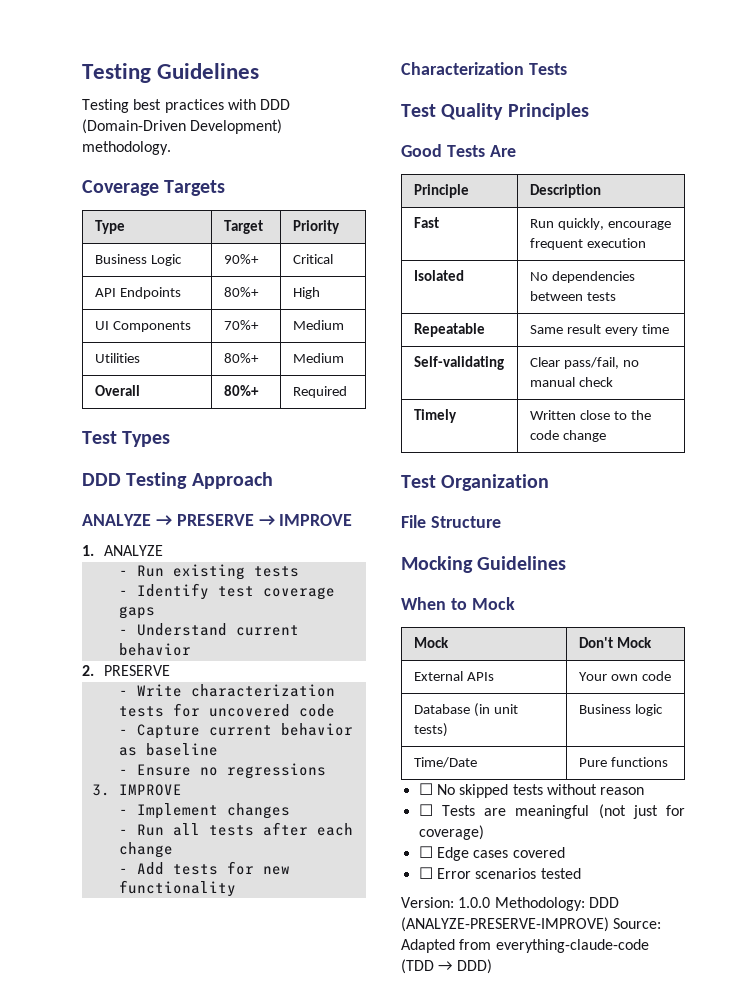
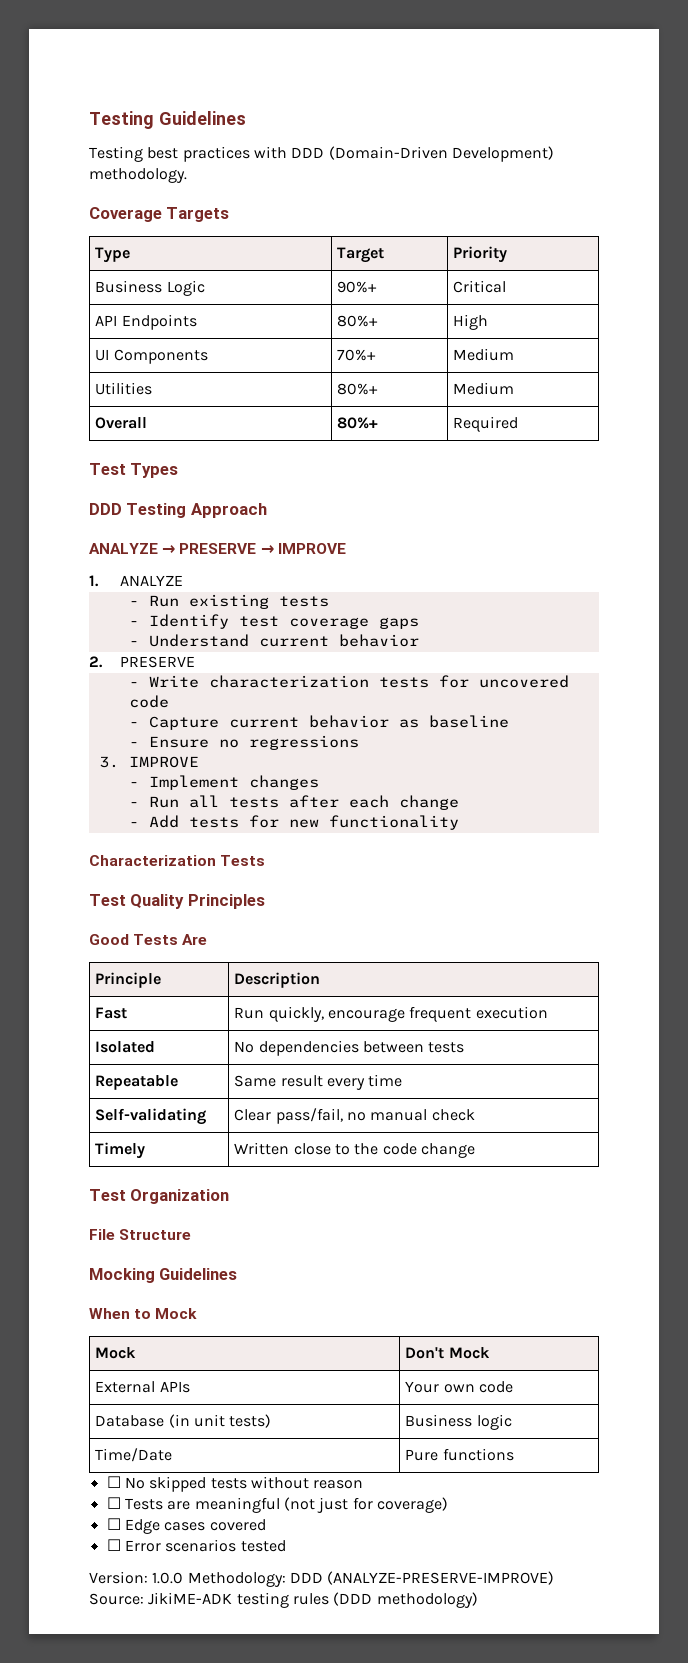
- Version: 1.0.0 Methodology: DDD (ANALYZE-PRESERVE-IMPROVE) Source: Adapted from everything-claude-code (TDD → DDD)
+ Version: 1.0.0 Methodology: DDD (ANALYZE-PRESERVE-IMPROVE) Source: JikiME-ADK testing rules (DDD methodology)

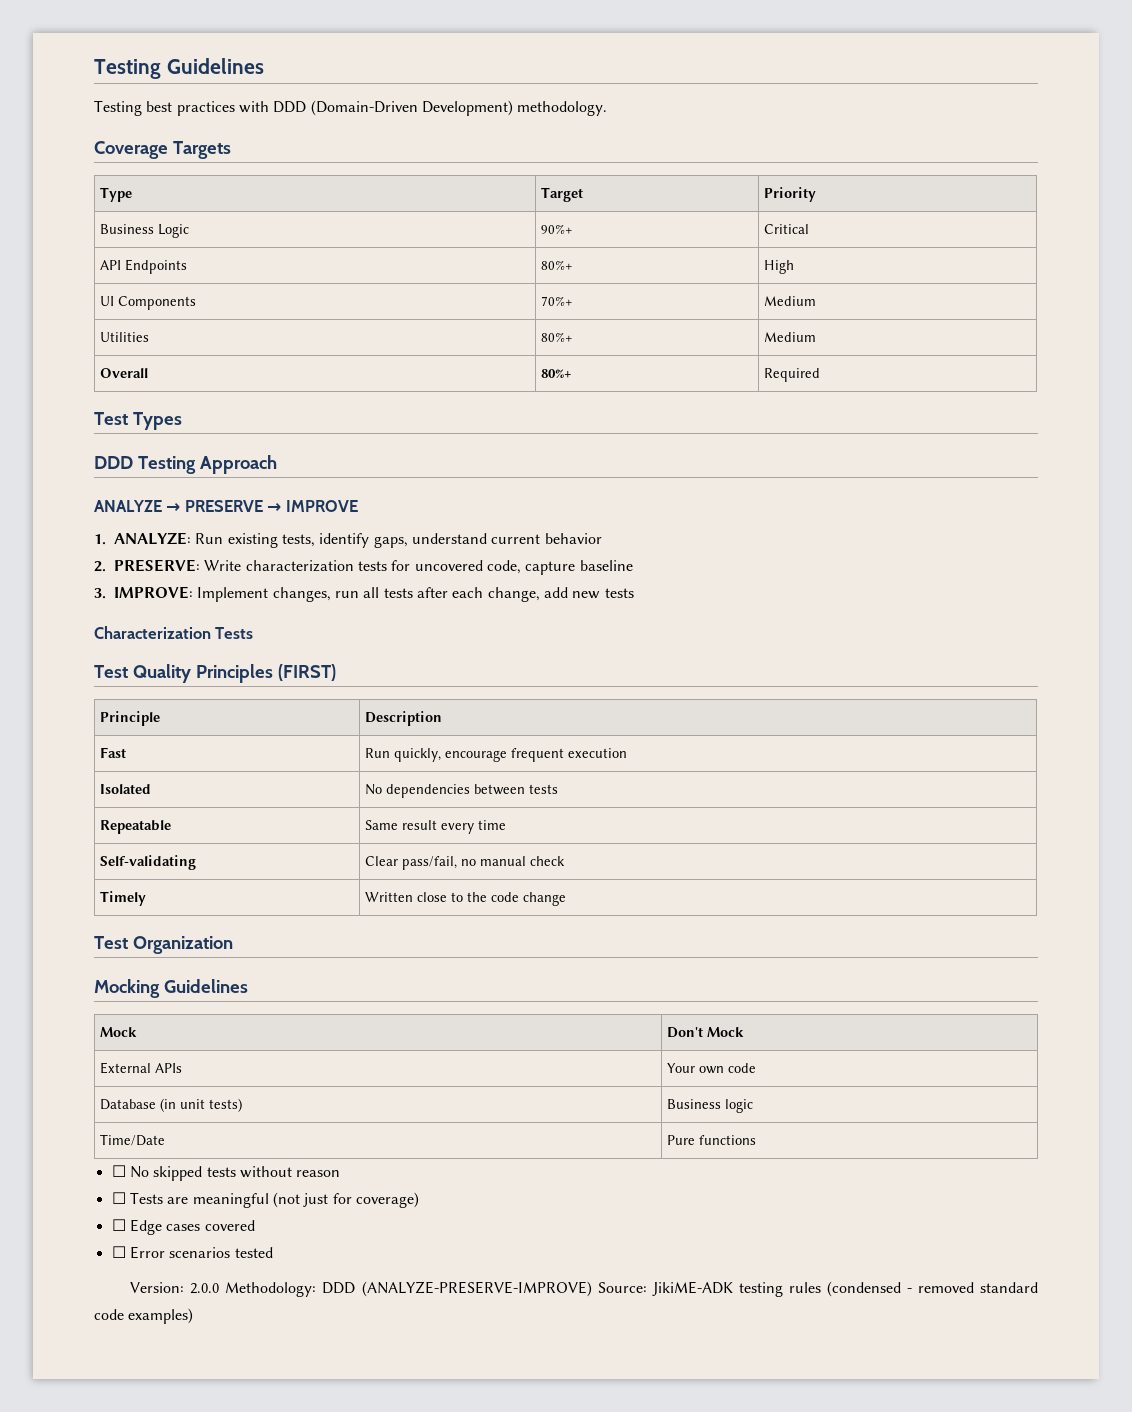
- 1. ANALYZE
- - Run existing tests
- - Identify test coverage gaps
- - Understand current behavior
+ 1. ANALYZE: Run existing tests, identify gaps, understand current behavior
- 2. PRESERVE
- - Write characterization tests for uncovered code
- - Capture current behavior as baseline
- - Ensure no regressions
- 3. IMPROVE
- - Implement changes
- - Run all tests after each change
- - Add tests for new functionality
+ 2. PRESERVE: Write characterization tests for uncovered code, capture baseline
+ 3. IMPROVE: Implement changes, run all tests after each change, add new tests
- Test Quality Principles
- Good Tests Are
+ Test Quality Principles (FIRST)
- File Structure
- When to Mock
- Version: 1.0.0 Methodology: DDD (ANALYZE-PRESERVE-IMPROVE) Source: JikiME-ADK testing rules (DDD methodology)
+ Version: 2.0.0 Methodology: DDD (ANALYZE-PRESERVE-IMPROVE) Source: JikiME-ADK testing rules (condensed - removed standard code examples)

